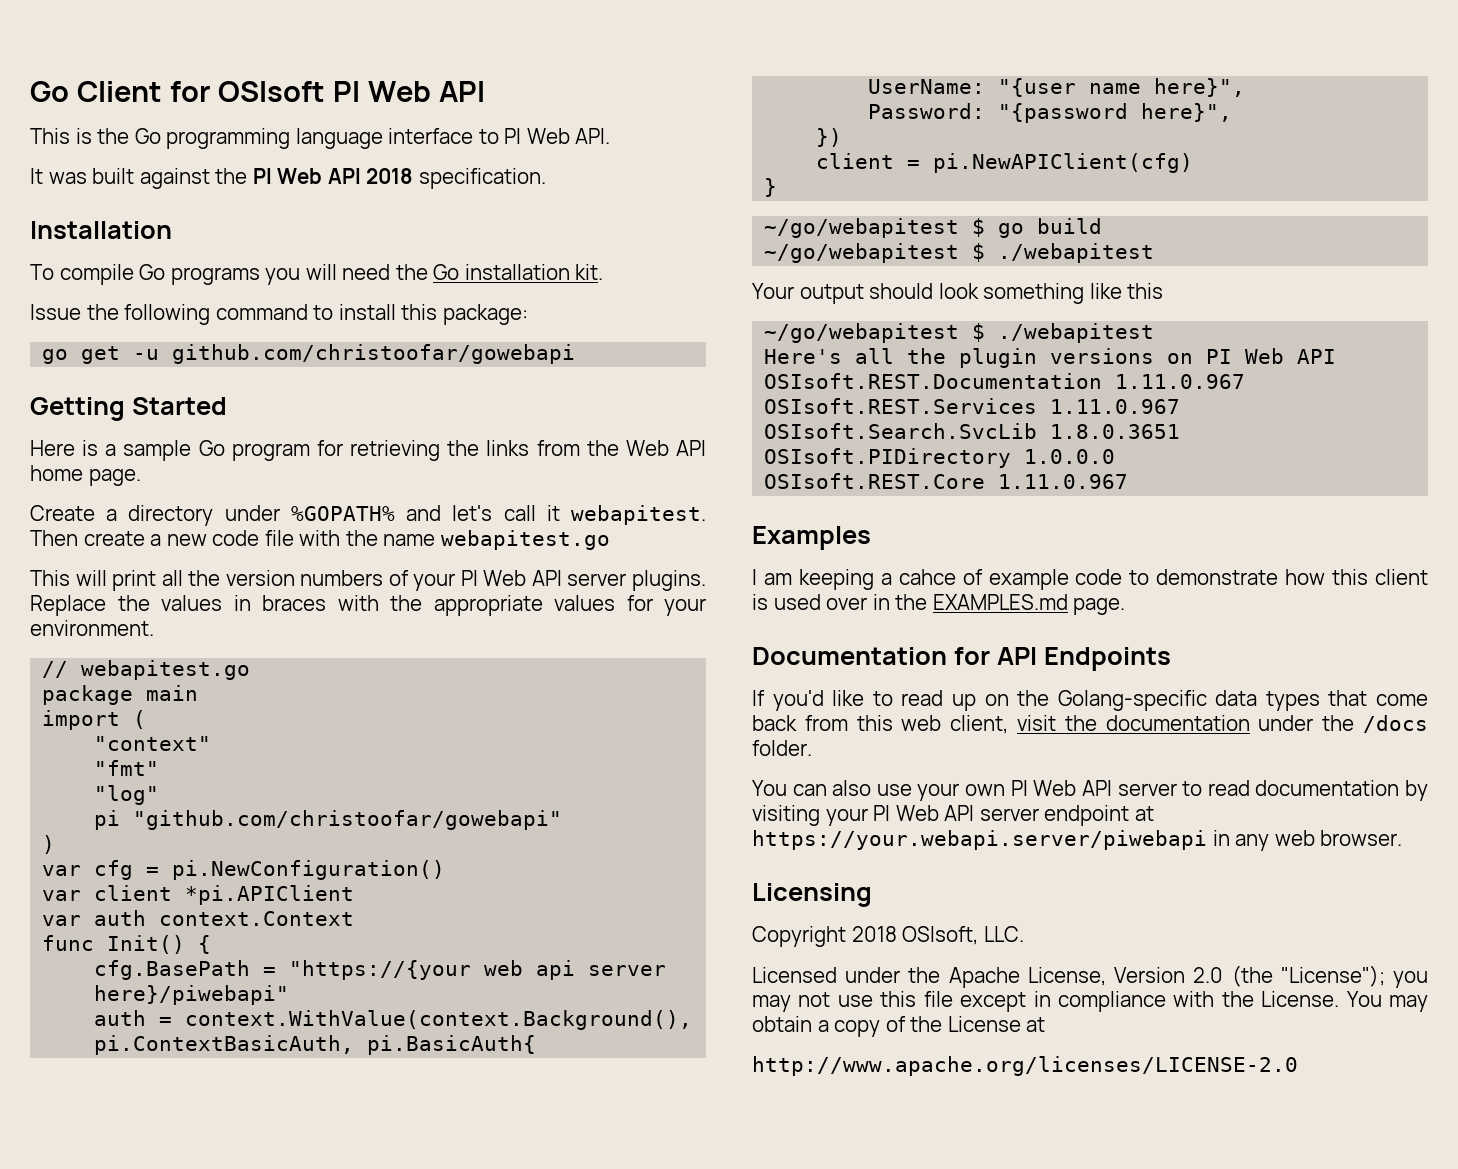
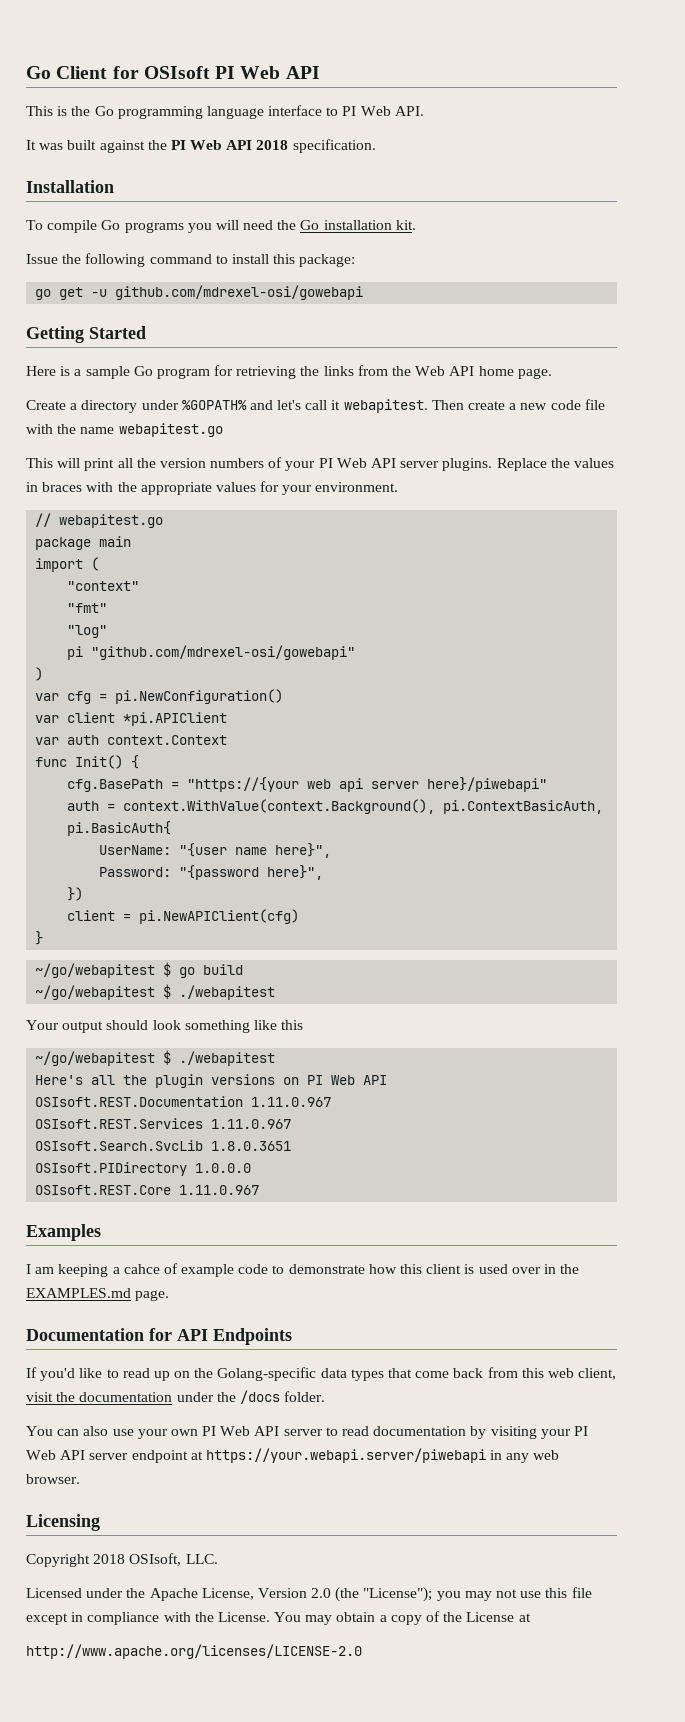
- go get -u github.com/christoofar/gowebapi
+ go get -u github.com/mdrexel-osi/gowebapi
- pi "github.com/christoofar/gowebapi"
+ pi "github.com/mdrexel-osi/gowebapi"

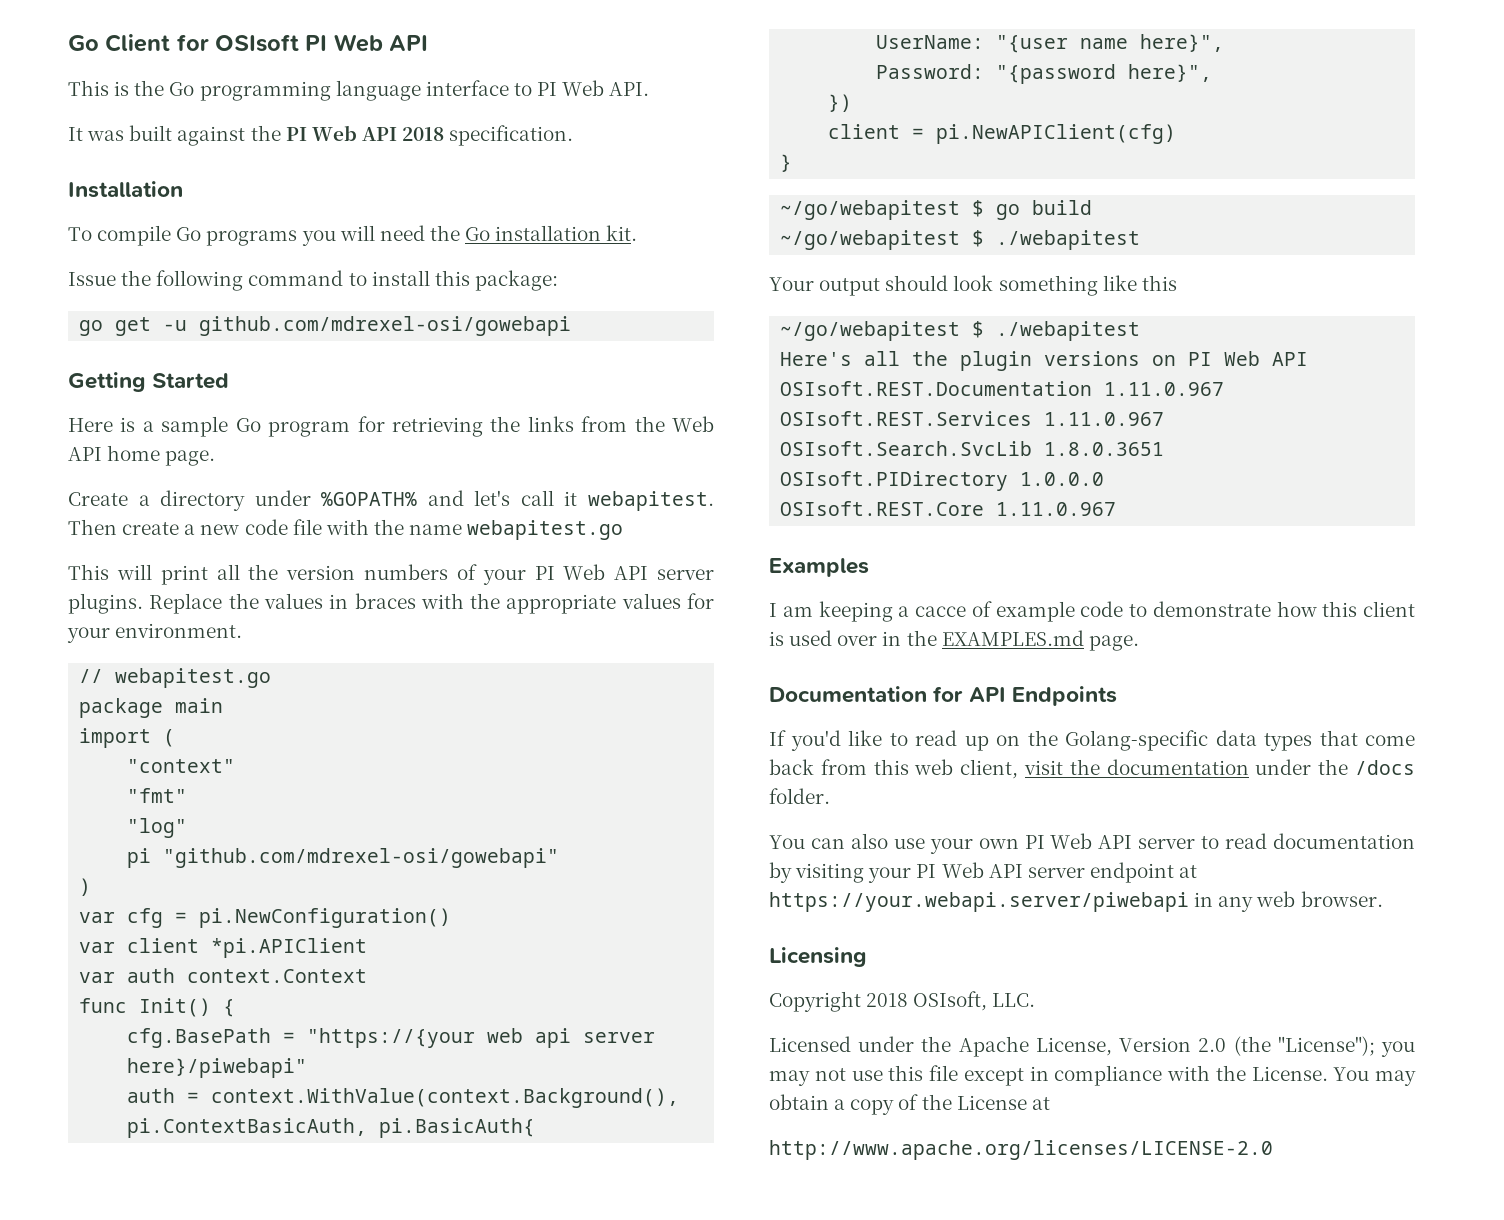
- I am keeping a cahce of example code to demonstrate how this client is used over in the EXAMPLES.md page.
+ I am keeping a cacce of example code to demonstrate how this client is used over in the EXAMPLES.md page.

